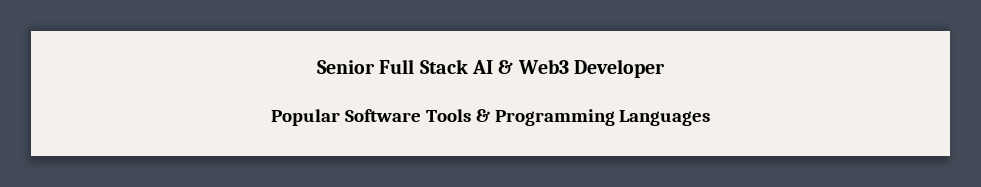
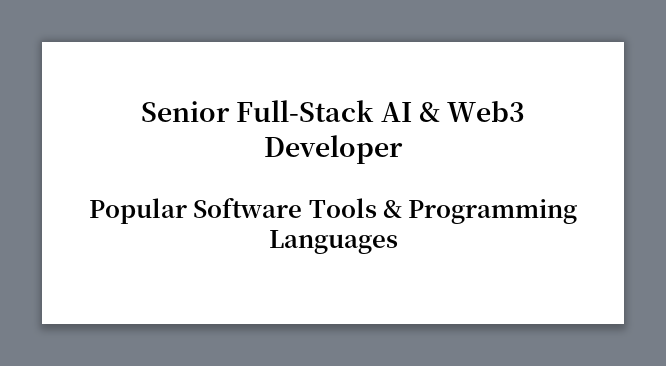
- Senior Full Stack AI & Web3 Developer
+ Senior Full-Stack AI & Web3 Developer

